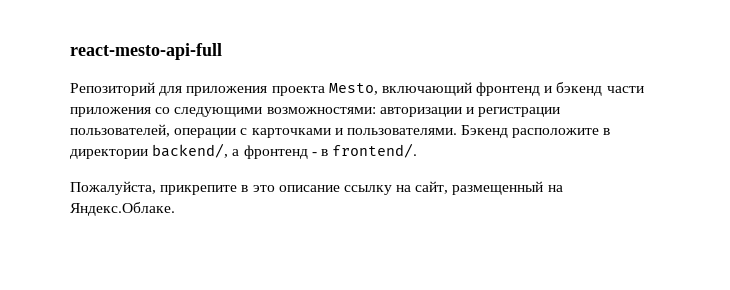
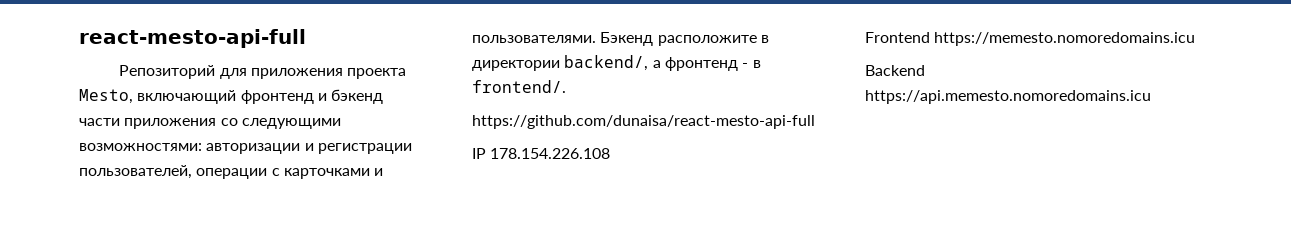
- Пожалуйста, прикрепите в это описание ссылку на сайт, размещенный на Яндекс.Облаке.
+ https://github.com/dunaisa/react-mesto-api-full
+ IP 178.154.226.108
+ Frontend https://memesto.nomoredomains.icu
+ Backend https://api.memesto.nomoredomains.icu

